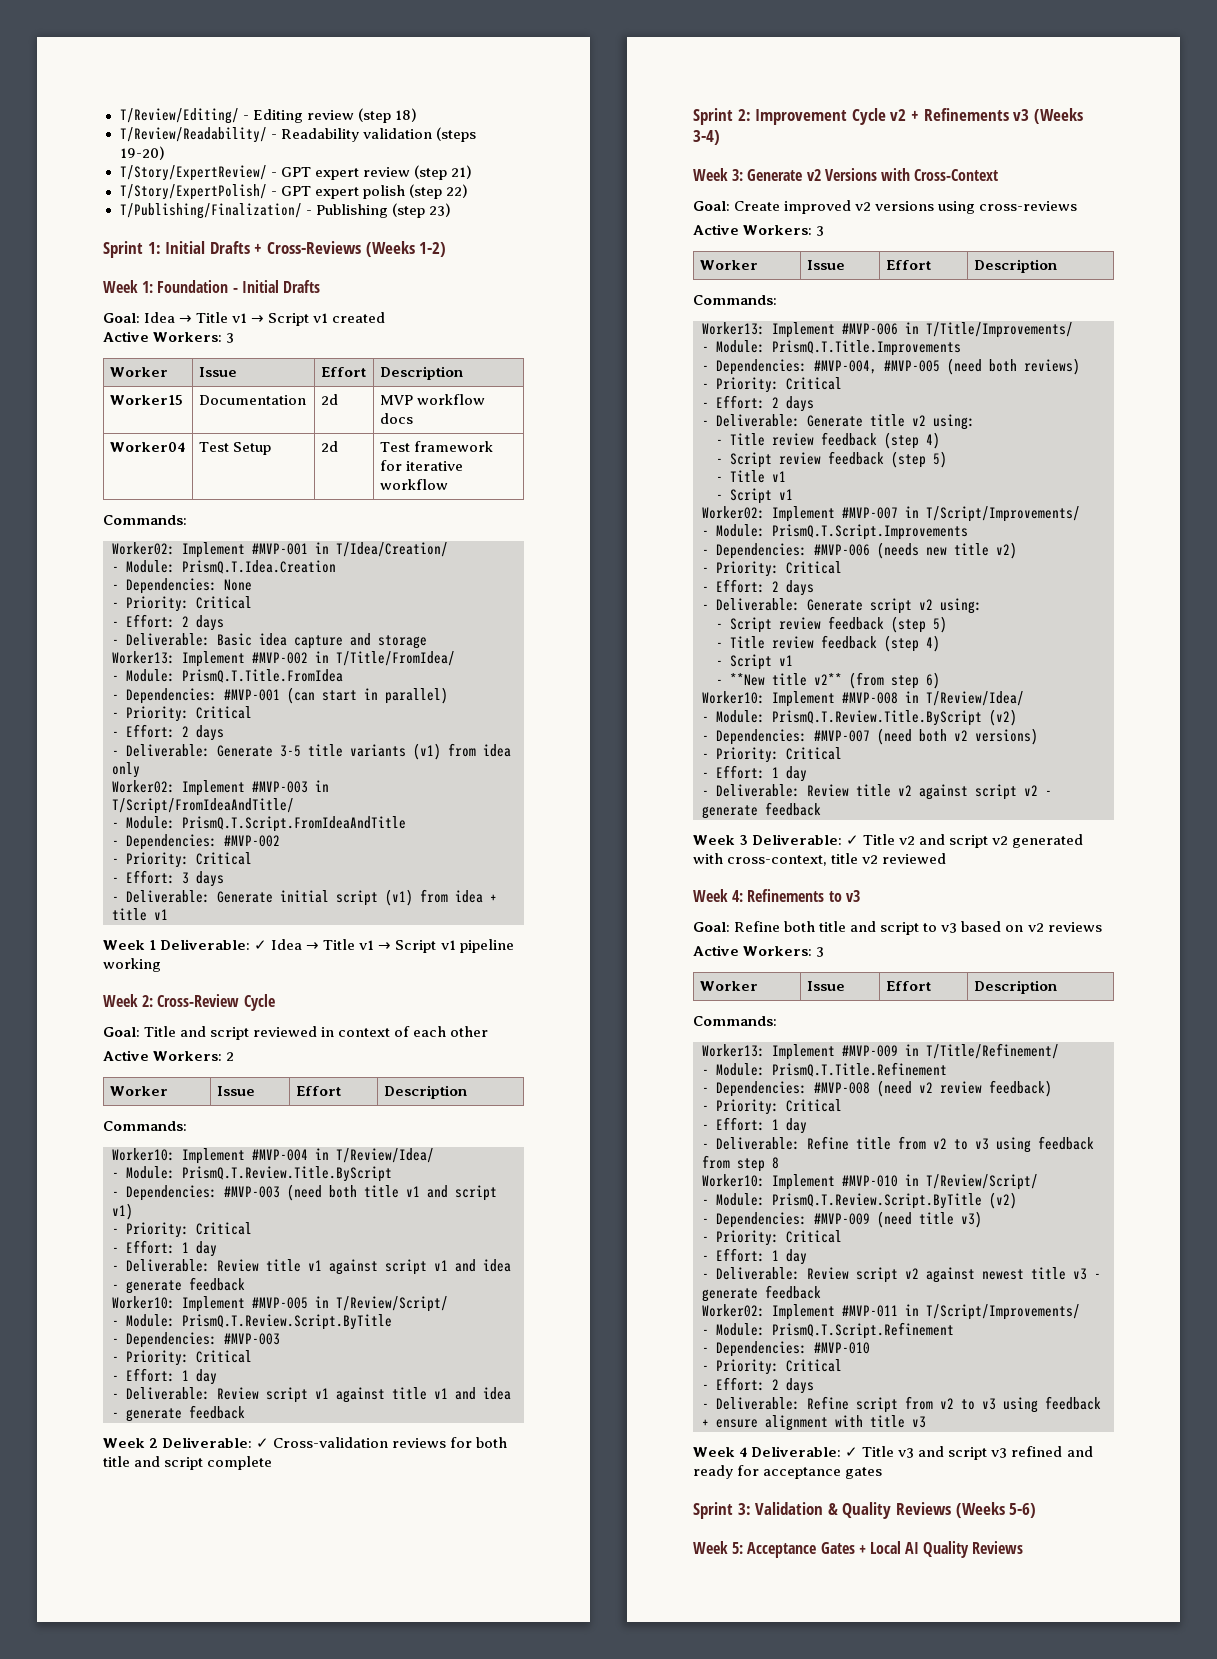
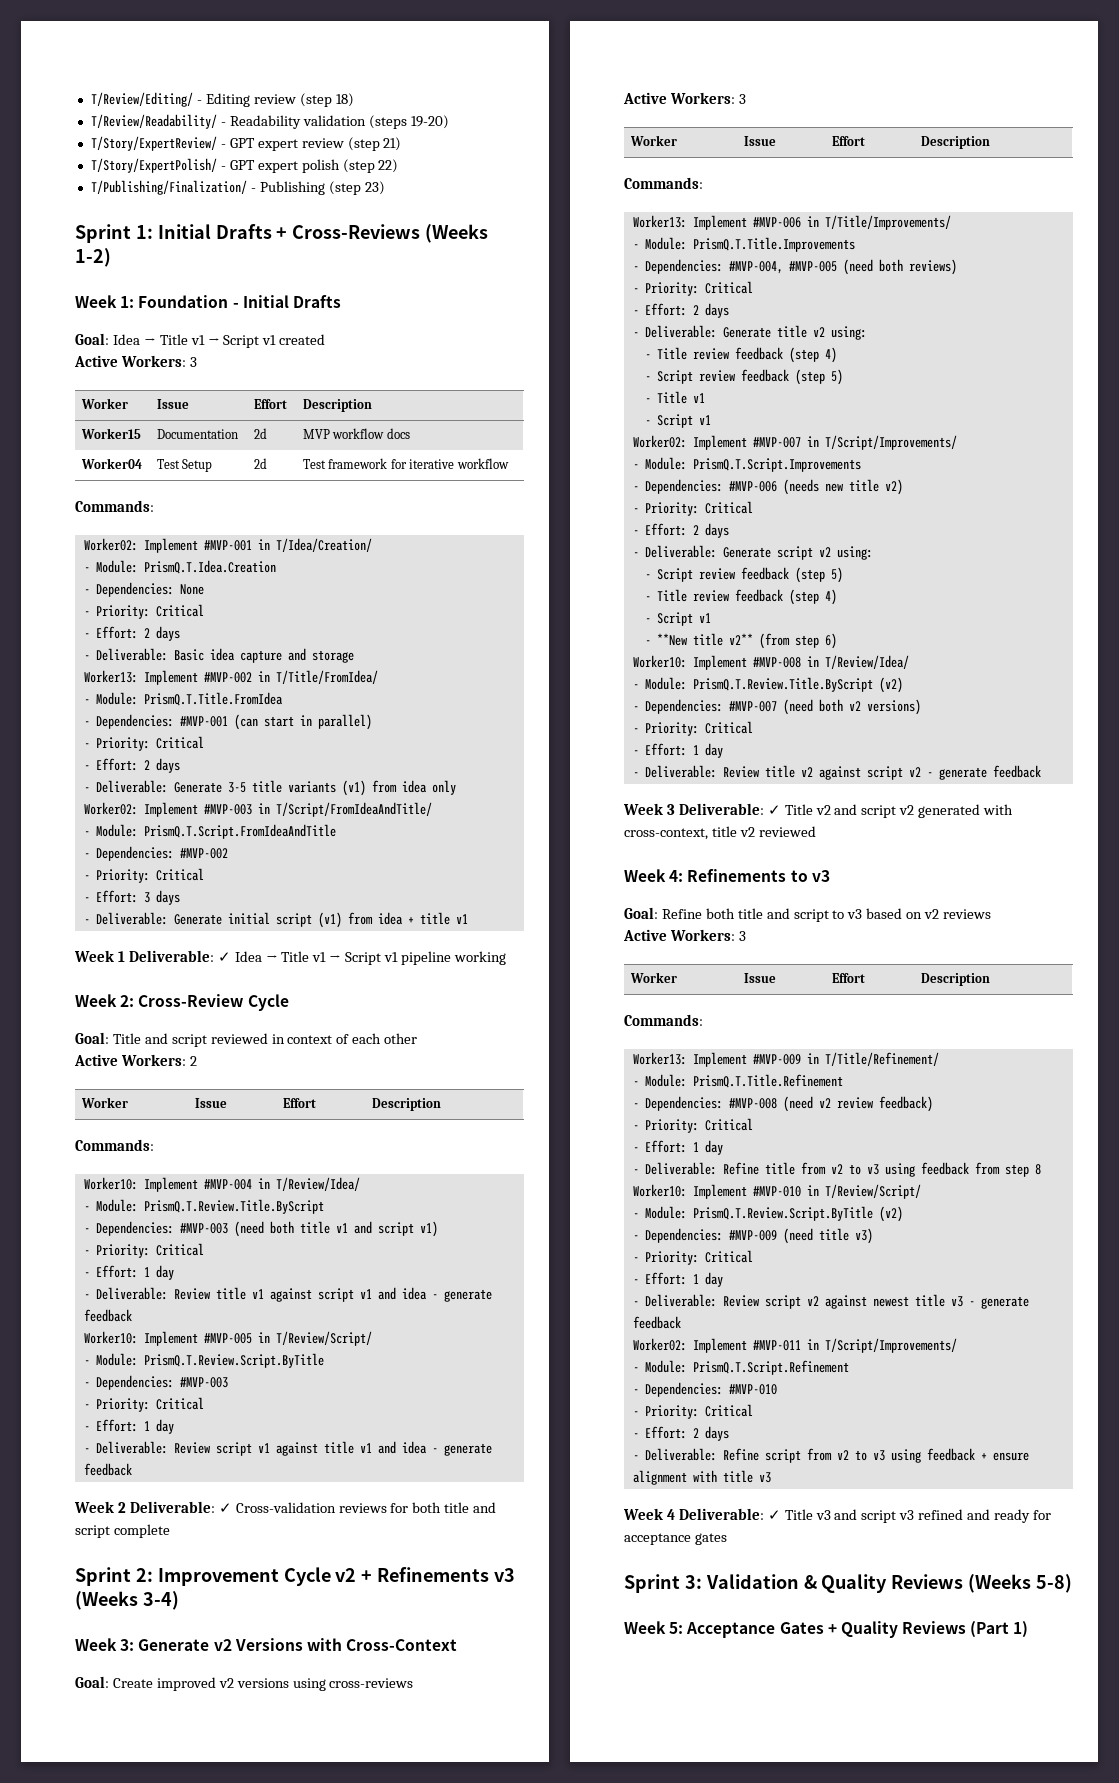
- Sprint 3: Validation & Quality Reviews (Weeks 5-6)
+ Sprint 3: Validation & Quality Reviews (Weeks 5-8)
- Week 5: Acceptance Gates + Local AI Quality Reviews
+ Week 5: Acceptance Gates + Quality Reviews (Part 1)

